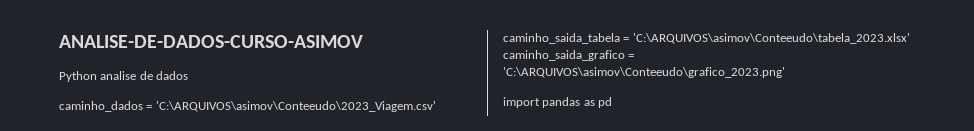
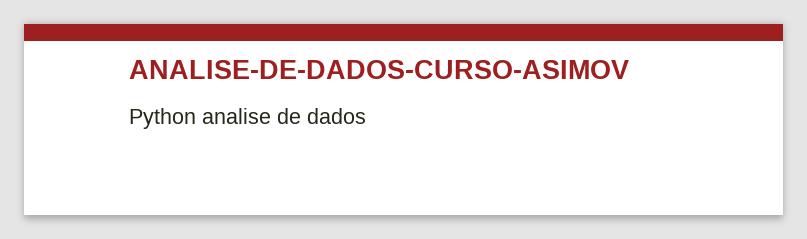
- caminho_dados = 'C:\ARQUIVOS\asimov\Conteeudo\2023_Viagem.csv' caminho_saida_tabela = 'C:\ARQUIVOS\asimov\Conteeudo\tabela_2023.xlsx' caminho_saida_grafico = 'C:\ARQUIVOS\asimov\Conteeudo\grafico_2023.png'
- import pandas as pd

